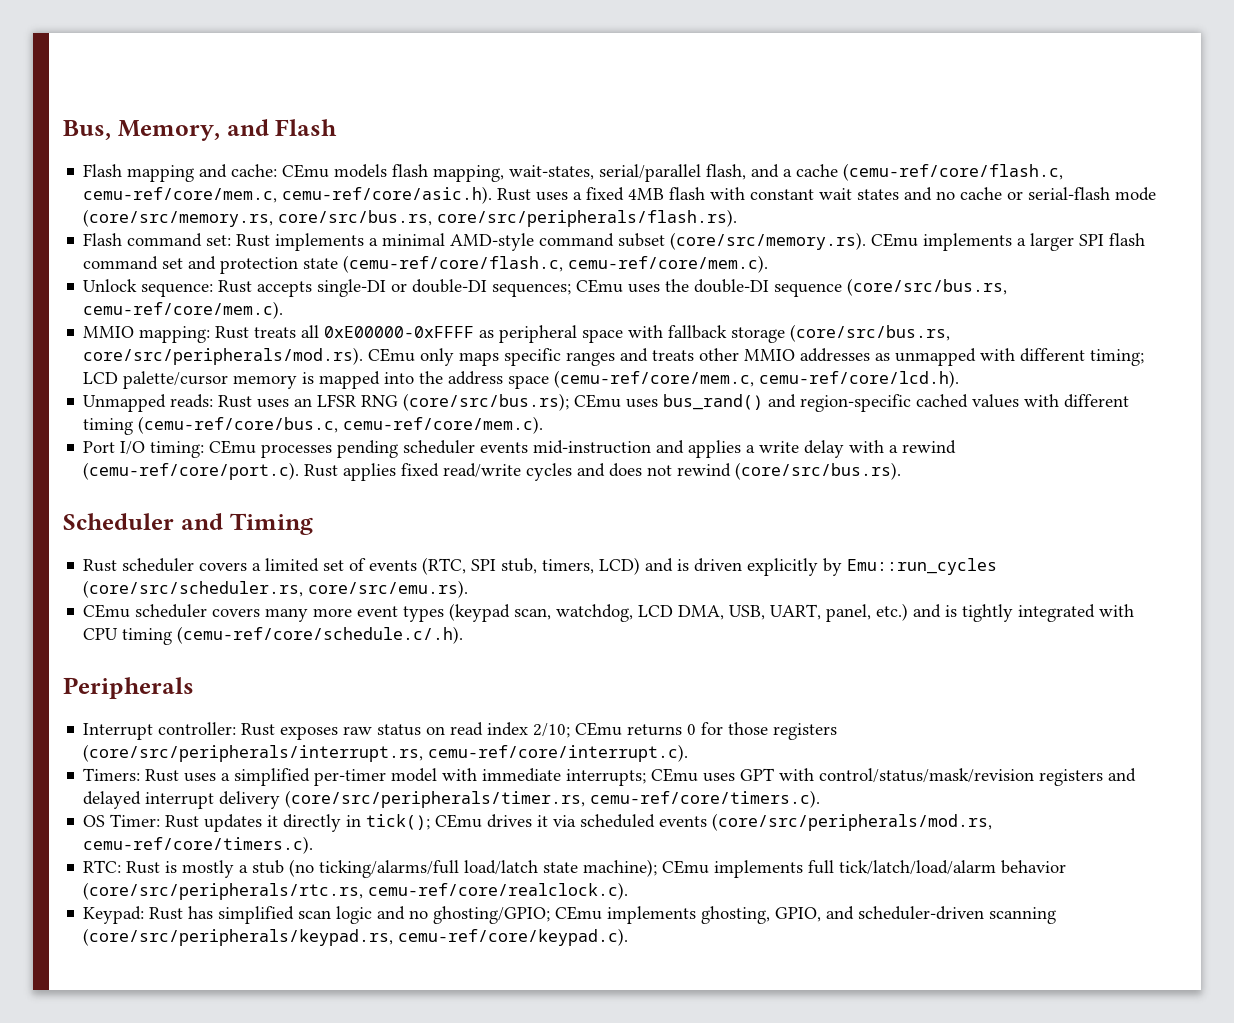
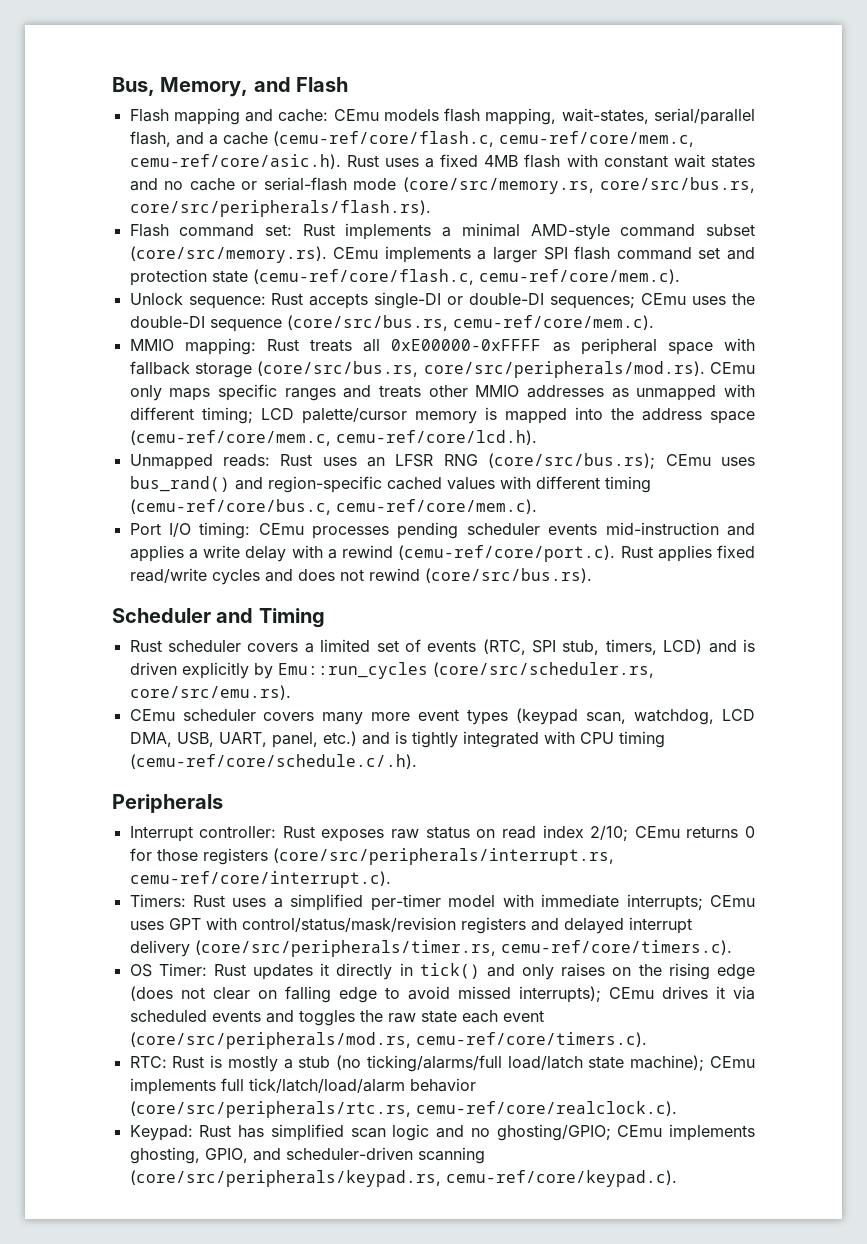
- OS Timer: Rust updates it directly in tick(); CEmu drives it via scheduled events (core/src/peripherals/mod.rs, cemu-ref/core/timers.c).
+ OS Timer: Rust updates it directly in tick() and only raises on the rising edge (does not clear on falling edge to avoid missed interrupts); CEmu drives it via scheduled events and toggles the raw state each event (core/src/peripherals/mod.rs, cemu-ref/core/timers.c).

